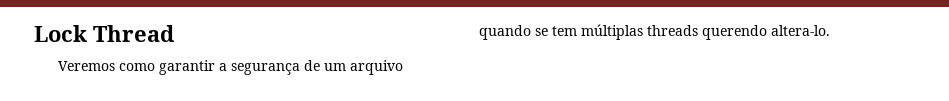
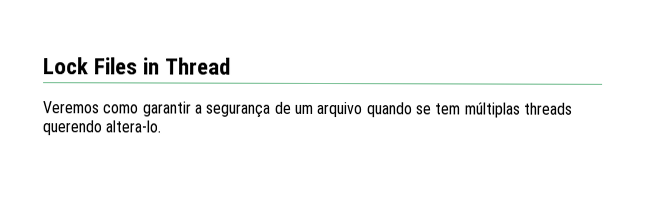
- Lock Thread
+ Lock Files in Thread

